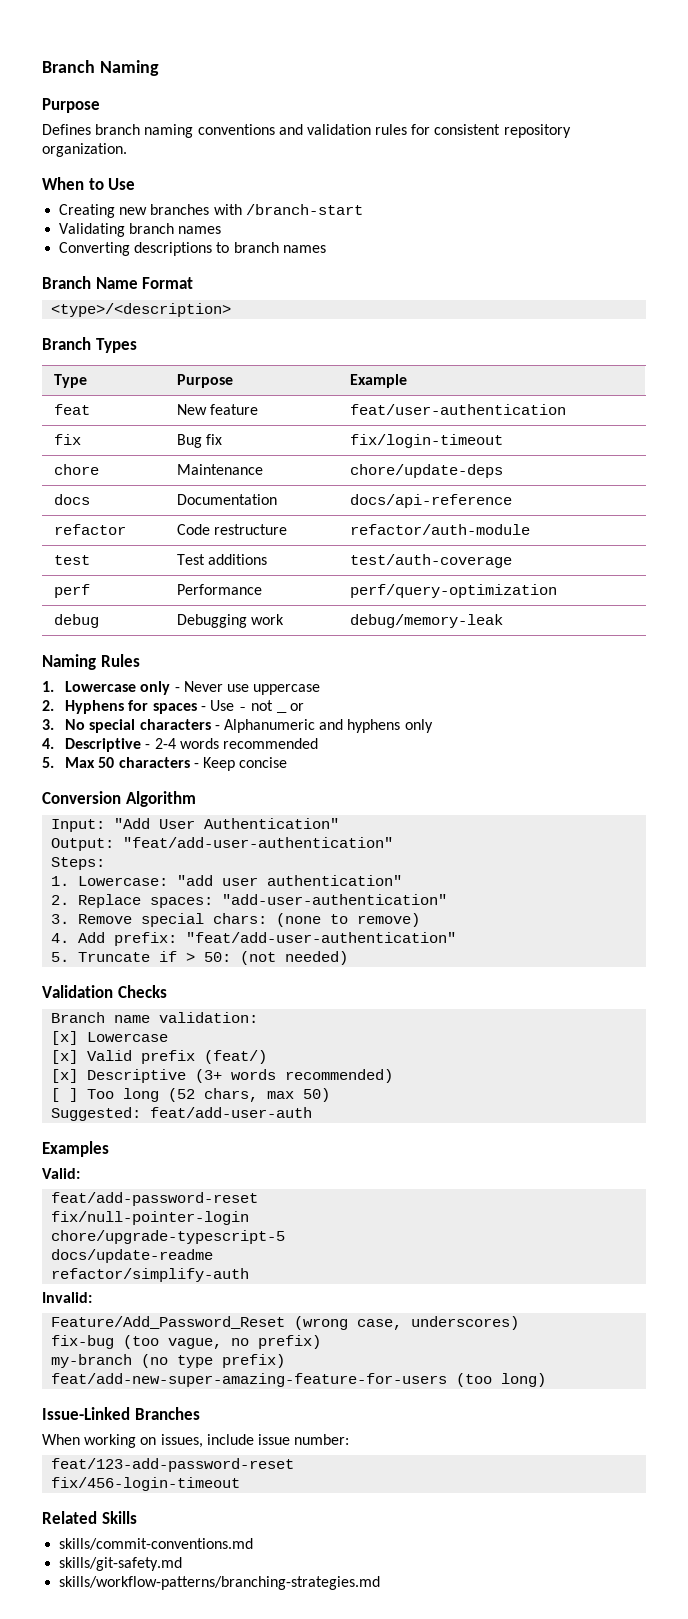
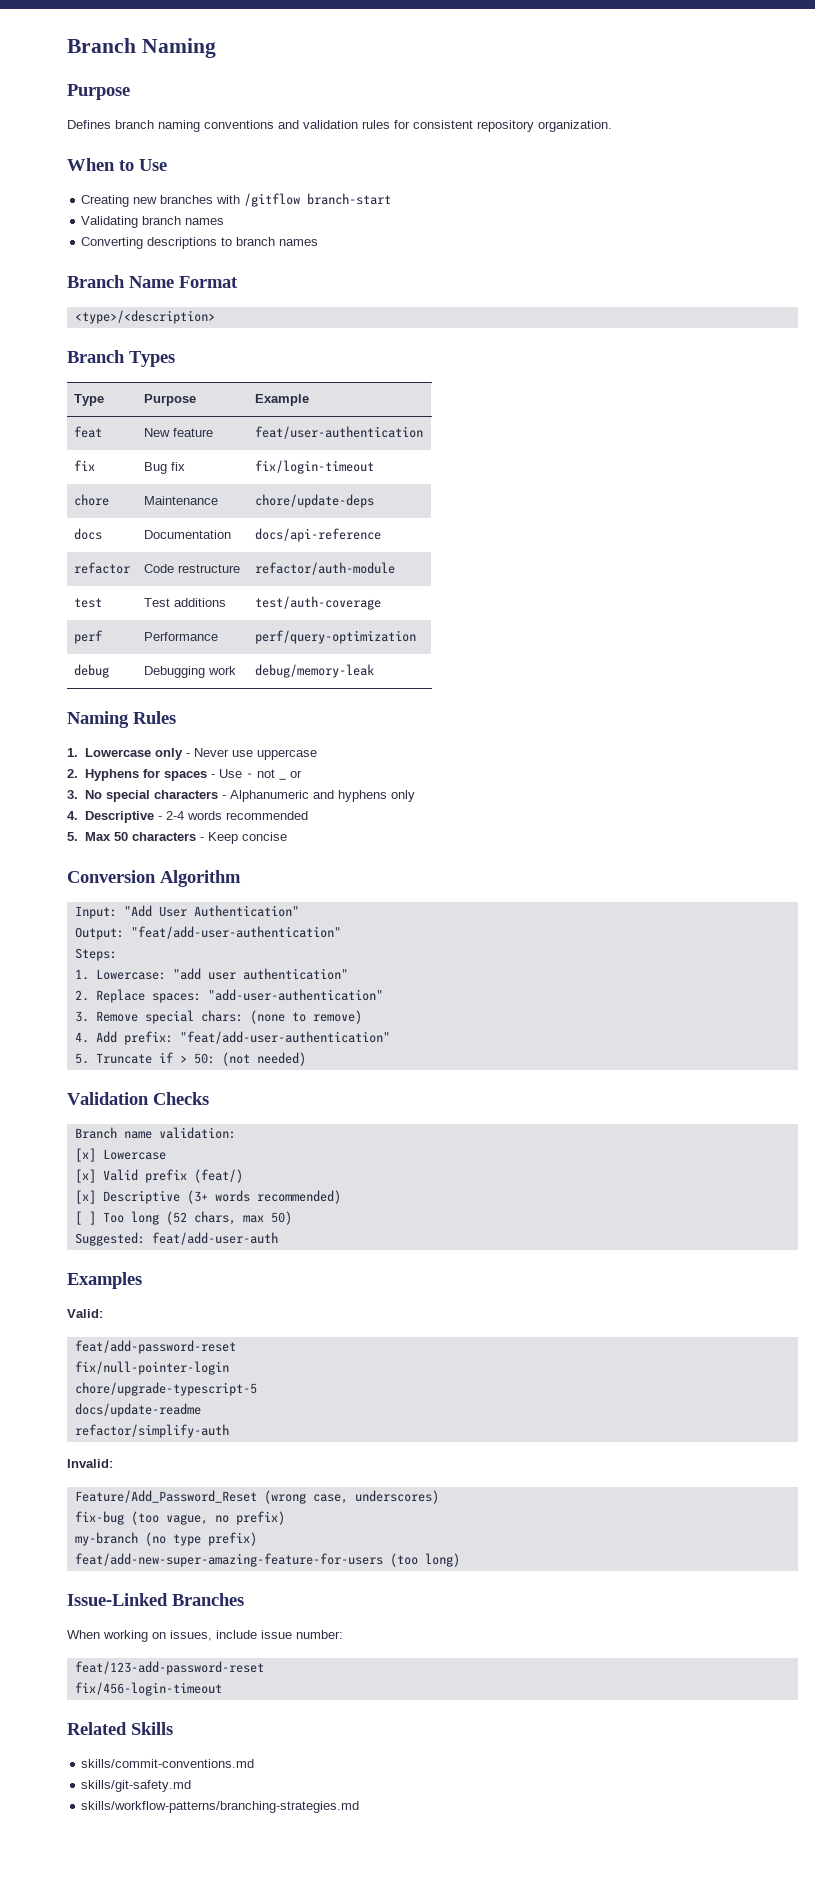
- Creating new branches with /branch-start
+ Creating new branches with /gitflow branch-start

